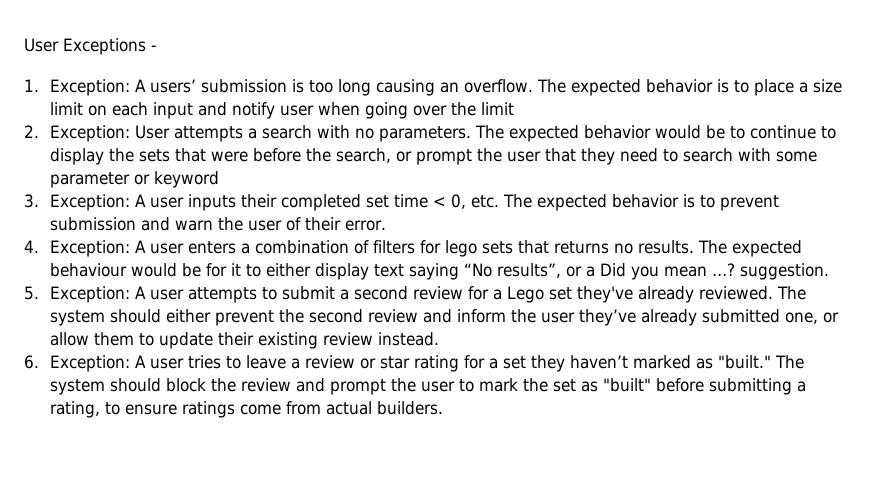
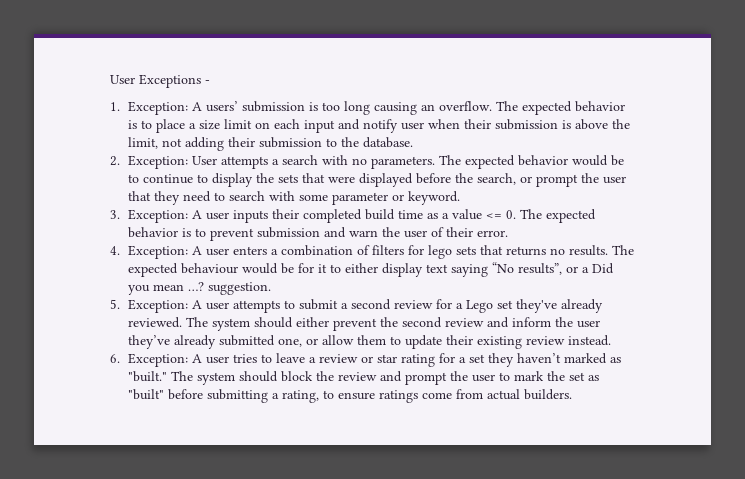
- The expected behavior is to place a size limit on each input and notify user when going over the limit
+ The expected behavior is to place a size limit on each input and notify user when their submission is above the limit, not adding their submission to the database.
- The expected behavior would be to continue to display the sets that were before the search, or prompt the user that they need to search with some parameter or keyword
+ The expected behavior would be to continue to display the sets that were displayed before the search, or prompt the user that they need to search with some parameter or keyword.
- 3. Exception: A user inputs their completed set time < 0, etc. The expected behavior is to prevent submission and warn the user of their error.
+ 3. Exception: A user inputs their completed build time as a value <= 0. The expected behavior is to prevent submission and warn the user of their error.

